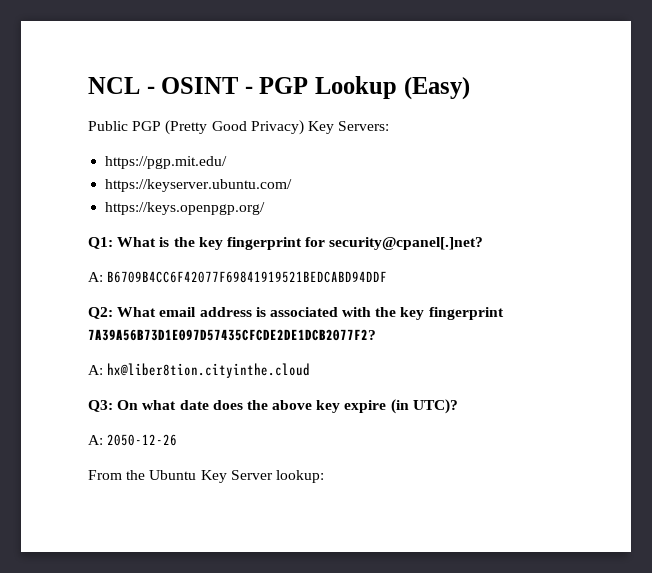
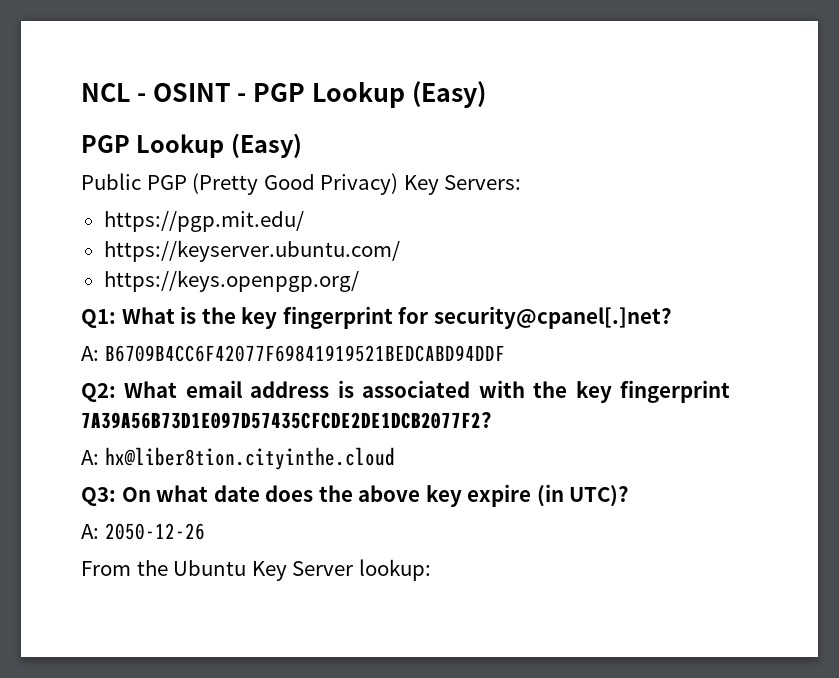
  NCL - OSINT - PGP Lookup (Easy)
+ PGP Lookup (Easy)

